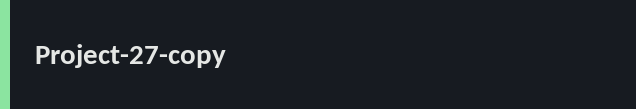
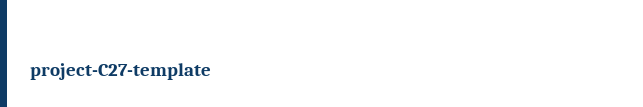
- Project-27-copy
+ project-C27-template

